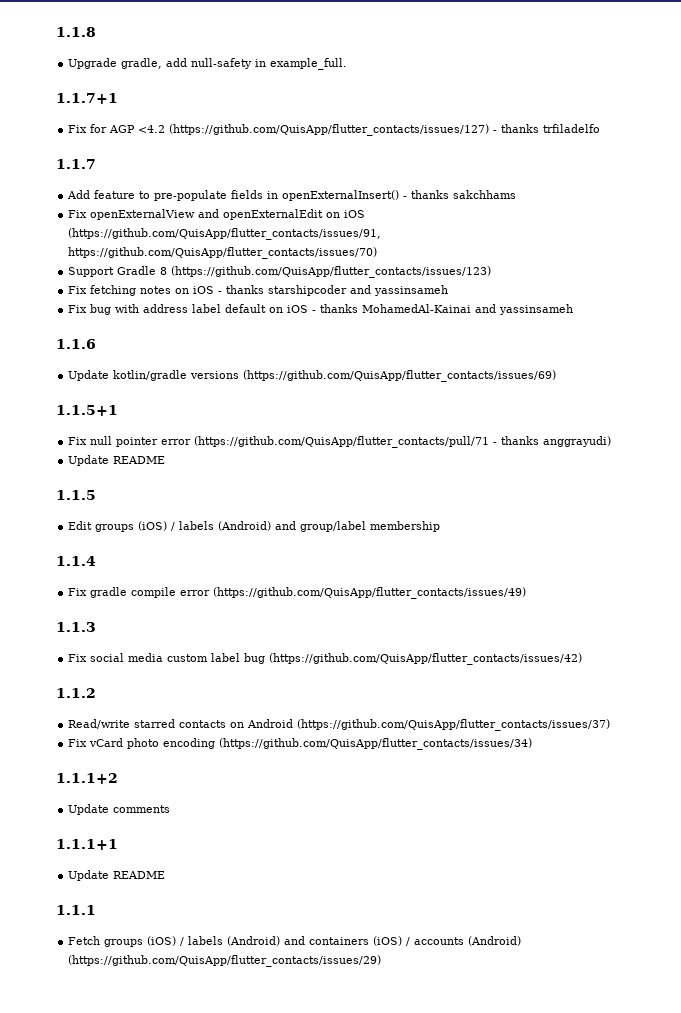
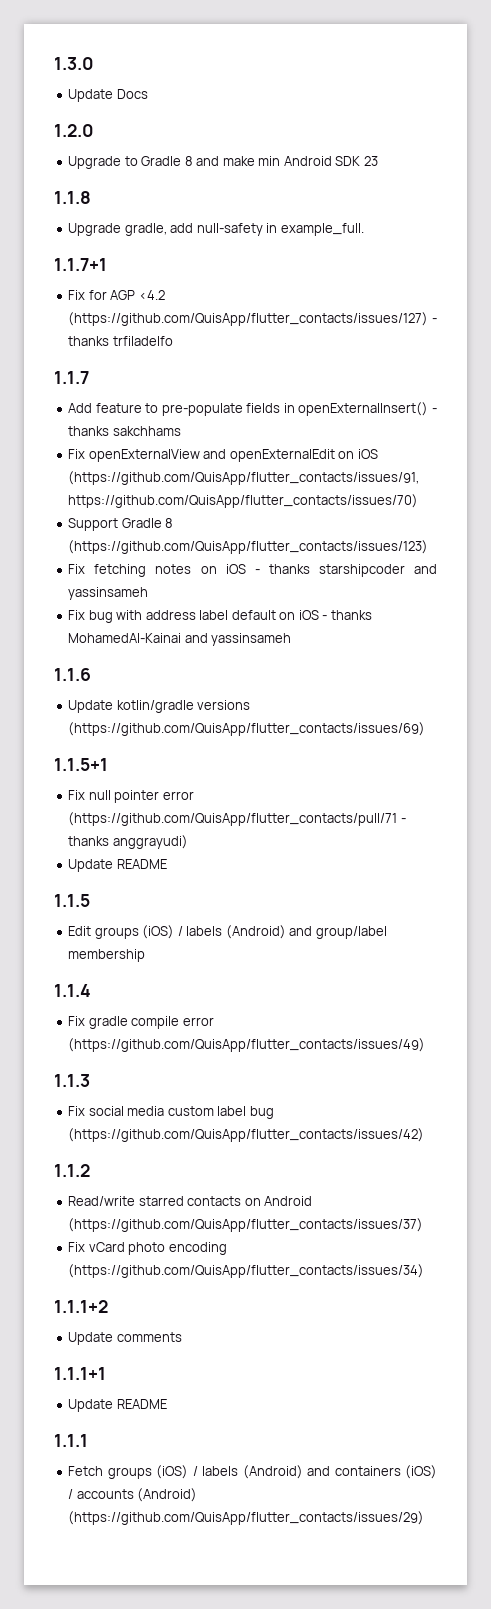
+ 1.3.0
+ Update Docs
+ 1.2.0
+ Upgrade to Gradle 8 and make min Android SDK 23

